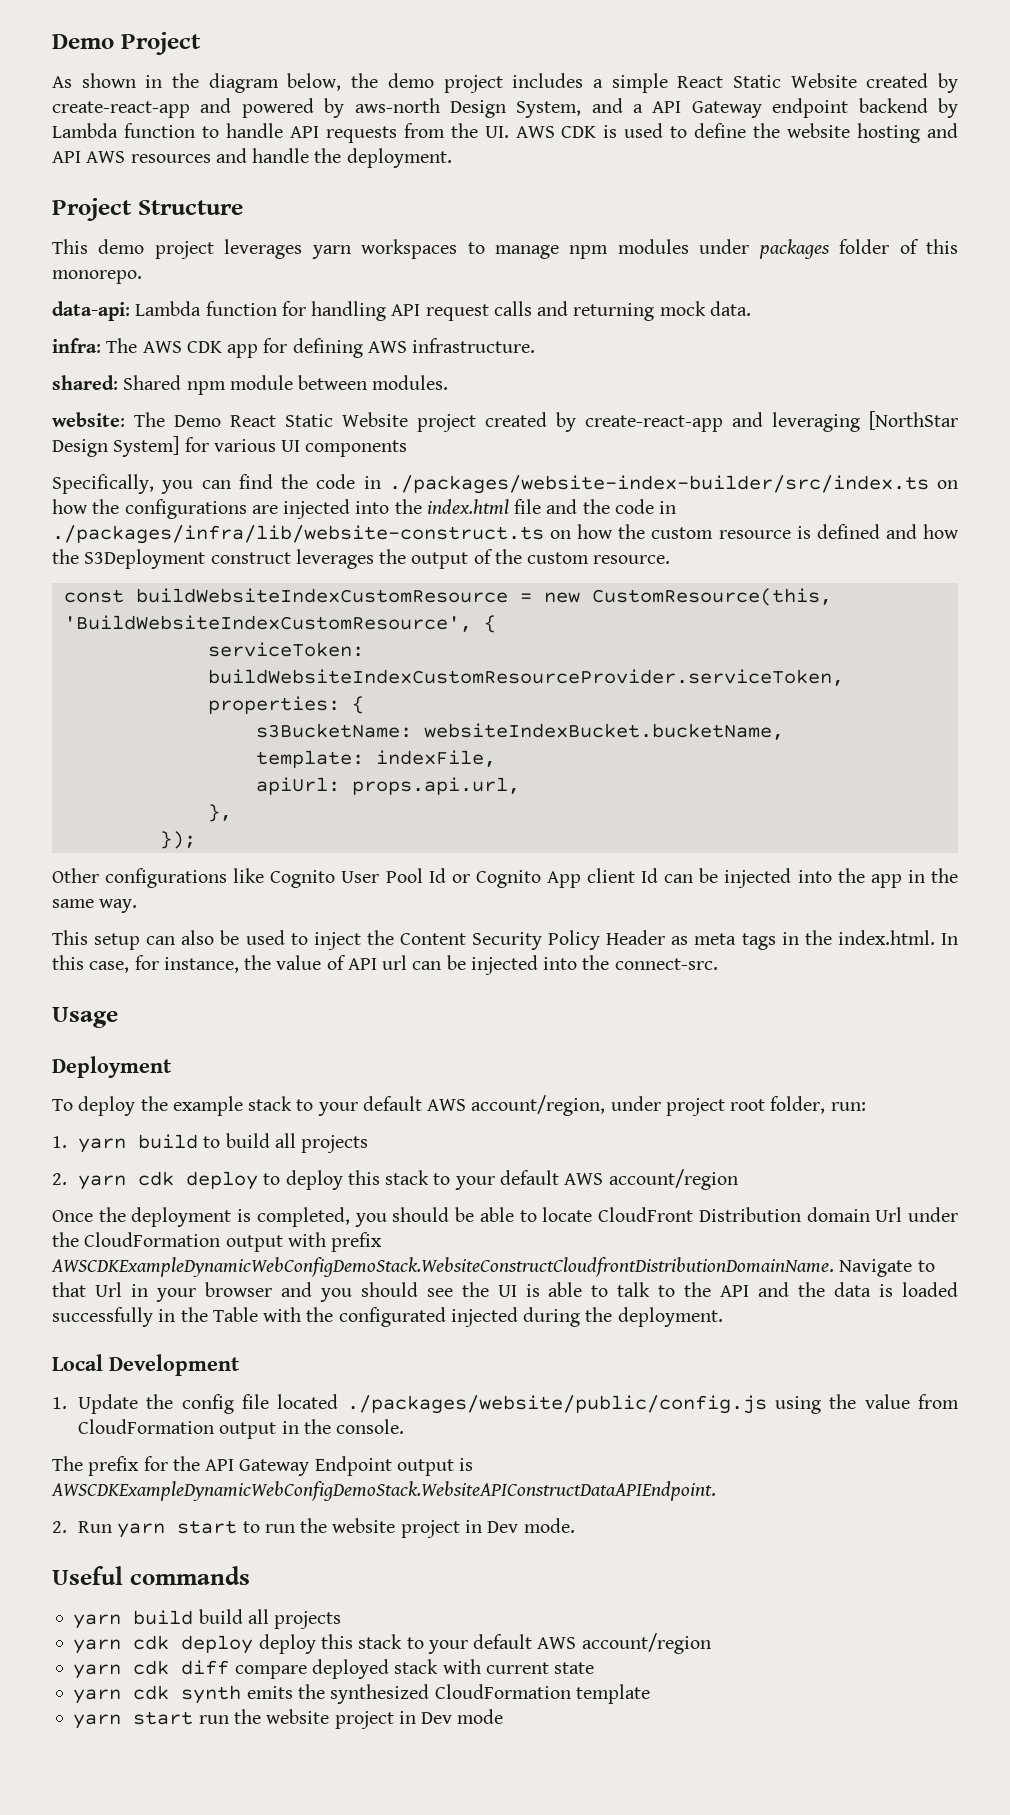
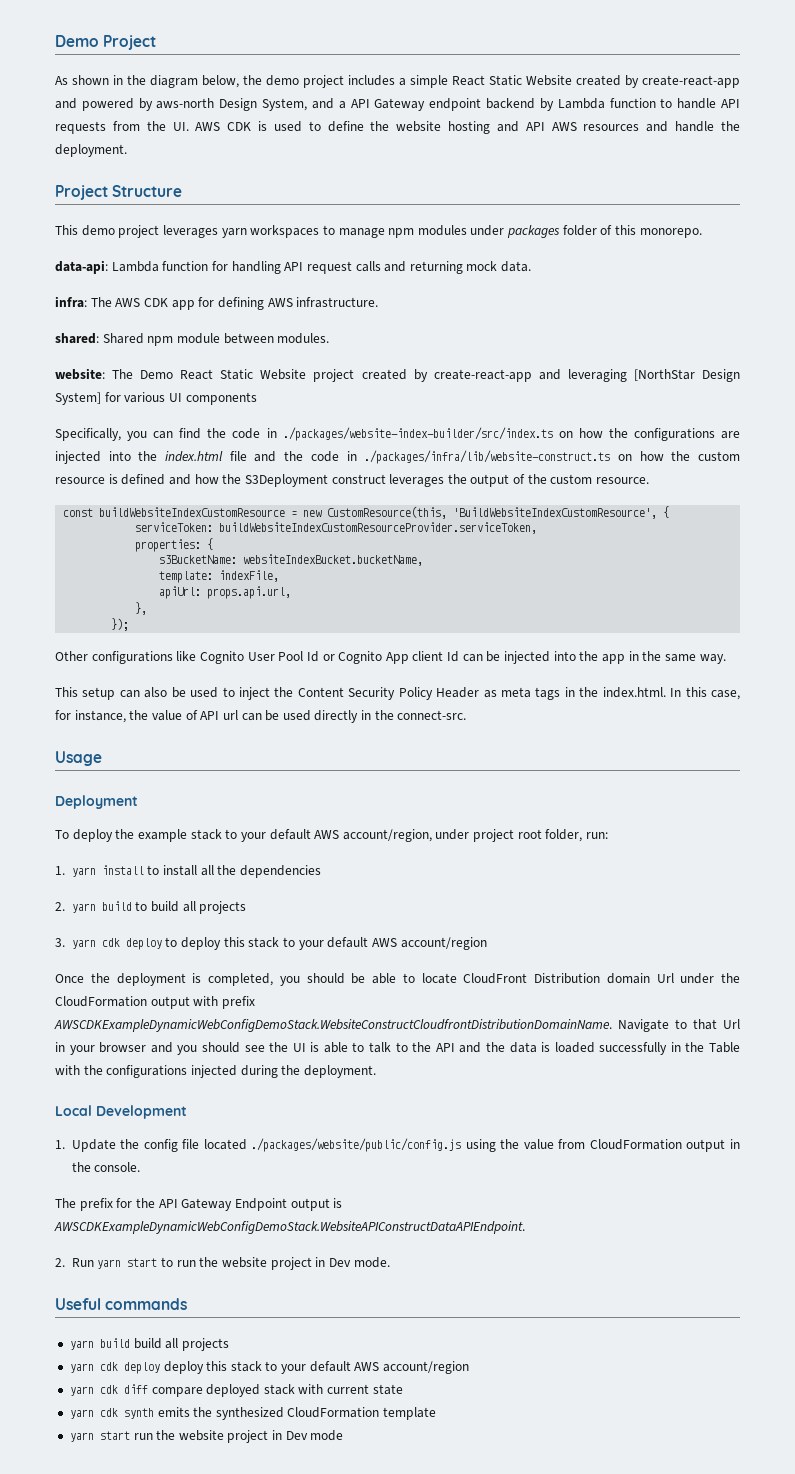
- This setup can also be used to inject the Content Security Policy Header as meta tags in the index.html. In this case, for instance, the value of API url can be injected into the connect-src.
+ This setup can also be used to inject the Content Security Policy Header as meta tags in the index.html. In this case, for instance, the value of API url can be used directly in the connect-src.
- 1. yarn build to build all projects
+ 1. yarn install to install all the dependencies
+ 2. yarn build to build all projects
- 2. yarn cdk deploy to deploy this stack to your default AWS account/region
+ 3. yarn cdk deploy to deploy this stack to your default AWS account/region
- Once the deployment is completed, you should be able to locate CloudFront Distribution domain Url under the CloudFormation output with prefix AWSCDKExampleDynamicWebConfigDemoStack.WebsiteConstructCloudfrontDistributionDomainName. Navigate to that Url in your browser and you should see the UI is able to talk to the API and the data is loaded successfully in the Table with the configurated injected during the deployment.
+ Once the deployment is completed, you should be able to locate CloudFront Distribution domain Url under the CloudFormation output with prefix AWSCDKExampleDynamicWebConfigDemoStack.WebsiteConstructCloudfrontDistributionDomainName. Navigate to that Url in your browser and you should see the UI is able to talk to the API and the data is loaded successfully in the Table with the configurations injected during the deployment.

